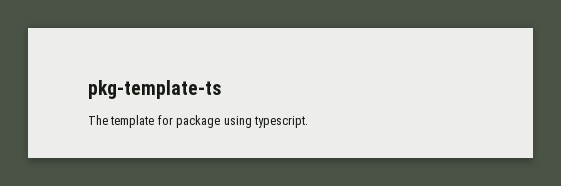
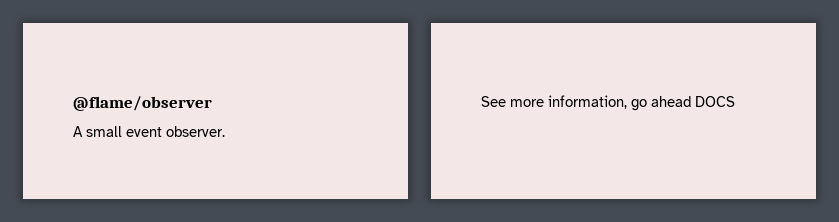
- pkg-template-ts
- The template for package using typescript.
+ @flame/observer
+ A small event observer.
+ See more information, go ahead DOCS

